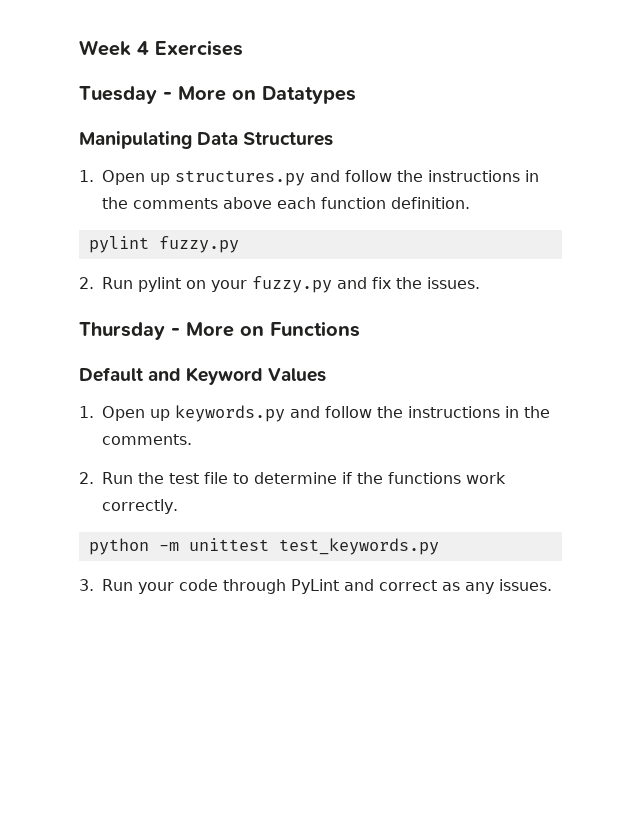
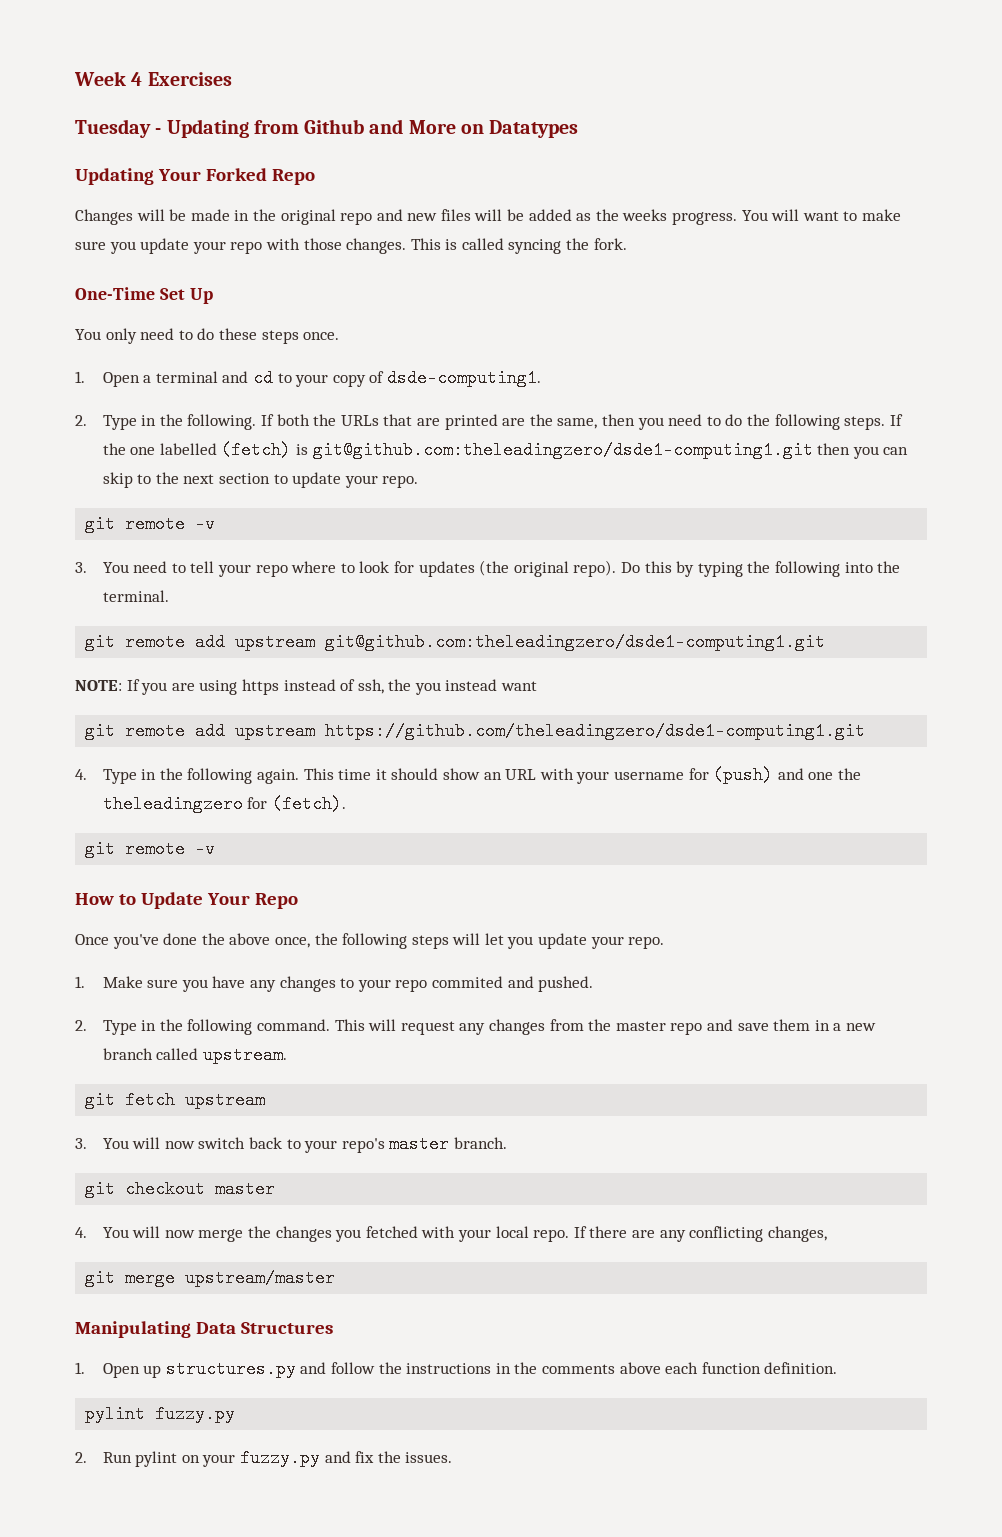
- Tuesday - More on Datatypes
+ Tuesday - Updating from Github and More on Datatypes
+ Updating Your Forked Repo
+ Changes will be made in the original repo and new files will be added as the weeks progress. You will want to make sure you update your repo with those changes. This is called syncing the fork.
+ One-Time Set Up
+ You only need to do these steps once.
+ 1. Open a terminal and cd to your copy of dsde-computing1.
+ 2. Type in the following. If both the URLs that are printed are the same, then you need to do the following steps. If the one labelled (fetch) is git@github.com:theleadingzero/dsde1-computing1.git then you can skip to the next section to update your repo.
+ git remote -v
+ 3. You need to tell your repo where to look for updates (the original repo). Do this by typing the following into the terminal.
+ git remote add upstream git@github.com:theleadingzero/dsde1-computing1.git
+ NOTE: If you are using https instead of ssh, the you instead want
+ git remote add upstream https://github.com/theleadingzero/dsde1-computing1.git
+ 4. Type in the following again. This time it should show an URL with your username for (push) and one the theleadingzero for (fetch).
+ git remote -v
+ How to Update Your Repo
+ Once you've done the above once, the following steps will let you update your repo.
+ 1. Make sure you have any changes to your repo commited and pushed.
+ 2. Type in the following command. This will request any changes from the master repo and save them in a new branch called upstream.
+ git fetch upstream
+ 3. You will now switch back to your repo's master branch.
+ git checkout master
+ 4. You will now merge the changes you fetched with your local repo. If there are any conflicting changes,
+ git merge upstream/master
- Thursday - More on Functions
- Default and Keyword Values
- 1. Open up keywords.py and follow the instructions in the comments.
- 2. Run the test file to determine if the functions work correctly.
- python -m unittest test_keywords.py
- 3. Run your code through PyLint and correct as any issues.

